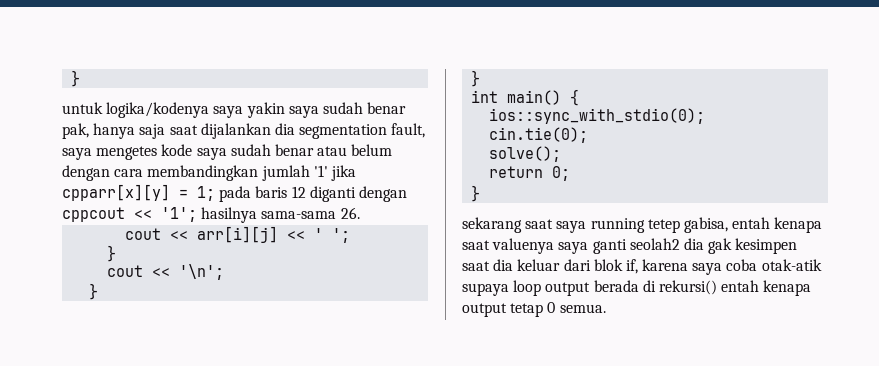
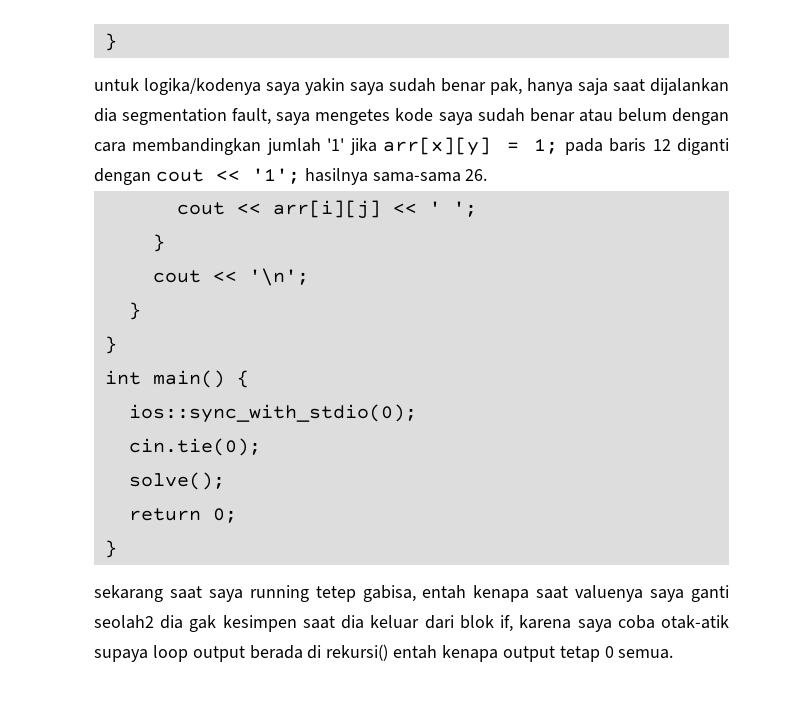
- untuk logika/kodenya saya yakin saya sudah benar pak, hanya saja saat dijalankan dia segmentation fault, saya mengetes kode saya sudah benar atau belum dengan cara membandingkan jumlah '1' jika cpparr[x][y] = 1; pada baris 12 diganti dengan cppcout << '1'; hasilnya sama-sama 26.
+ untuk logika/kodenya saya yakin saya sudah benar pak, hanya saja saat dijalankan dia segmentation fault, saya mengetes kode saya sudah benar atau belum dengan cara membandingkan jumlah '1' jika arr[x][y] = 1; pada baris 12 diganti dengan cout << '1'; hasilnya sama-sama 26.

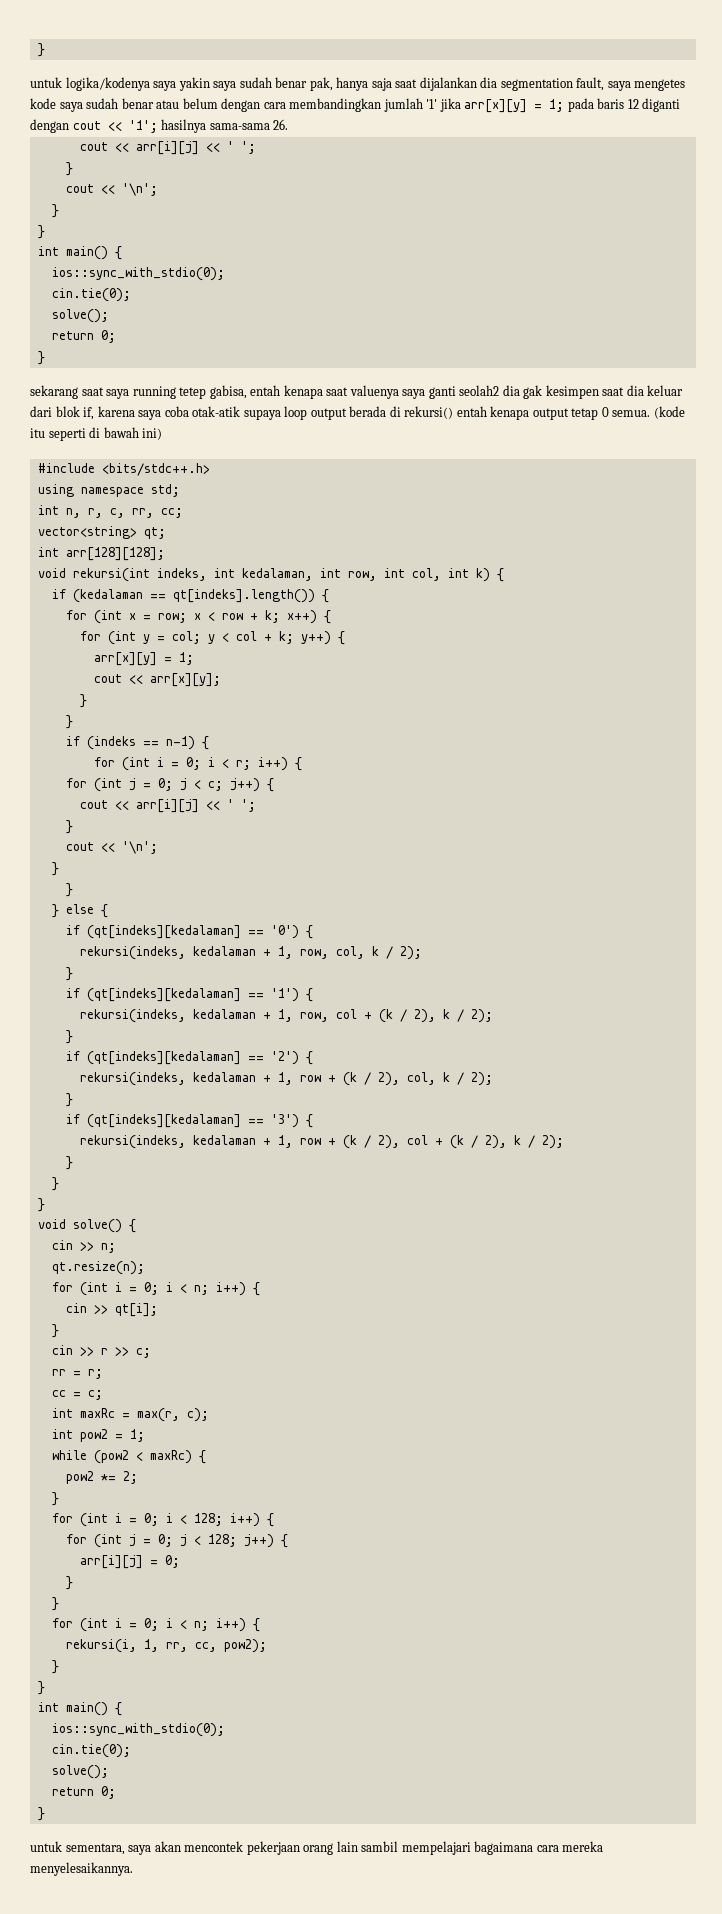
+ (kode itu seperti di bawah ini)
+ #include <bits/stdc++.h>
+ using namespace std;
+ int n, r, c, rr, cc;
+ vector<string> qt;
+ int arr[128][128];
+ void rekursi(int indeks, int kedalaman, int row, int col, int k) {
+ if (kedalaman == qt[indeks].length()) {
+ for (int x = row; x < row + k; x++) {
+ for (int y = col; y < col + k; y++) {
+ arr[x][y] = 1;
+ cout << arr[x][y];
+ }
+ }
+ if (indeks == n-1) {
+ for (int i = 0; i < r; i++) {
+ for (int j = 0; j < c; j++) {
+ cout << arr[i][j] << ' ';
+ }
+ cout << '\n';
+ }
+ }
+ } else {
+ if (qt[indeks][kedalaman] == '0') {
+ rekursi(indeks, kedalaman + 1, row, col, k / 2);
+ }
+ if (qt[indeks][kedalaman] == '1') {
+ rekursi(indeks, kedalaman + 1, row, col + (k / 2), k / 2);
+ }
+ if (qt[indeks][kedalaman] == '2') {
+ rekursi(indeks, kedalaman + 1, row + (k / 2), col, k / 2);
+ }
+ if (qt[indeks][kedalaman] == '3') {
+ rekursi(indeks, kedalaman + 1, row + (k / 2), col + (k / 2), k / 2);
+ }
+ }
+ }
+ void solve() {
+ cin >> n;
+ qt.resize(n);
+ for (int i = 0; i < n; i++) {
+ cin >> qt[i];
+ }
+ cin >> r >> c;
+ rr = r;
+ cc = c;
+ int maxRc = max(r, c);
+ int pow2 = 1;
+ while (pow2 < maxRc) {
+ pow2 *= 2;
+ }
+ for (int i = 0; i < 128; i++) {
+ for (int j = 0; j < 128; j++) {
+ arr[i][j] = 0;
+ }
+ }
+ for (int i = 0; i < n; i++) {
+ rekursi(i, 1, rr, cc, pow2);
+ }
+ }
+ int main() {
+ ios::sync_with_stdio(0);
+ cin.tie(0);
+ solve();
+ return 0;
+ }
+ untuk sementara, saya akan mencontek pekerjaan orang lain sambil mempelajari bagaimana cara mereka menyelesaikannya.

